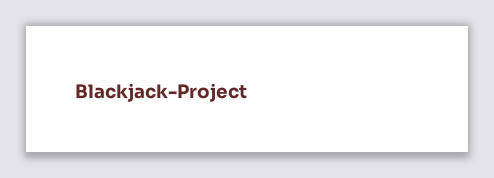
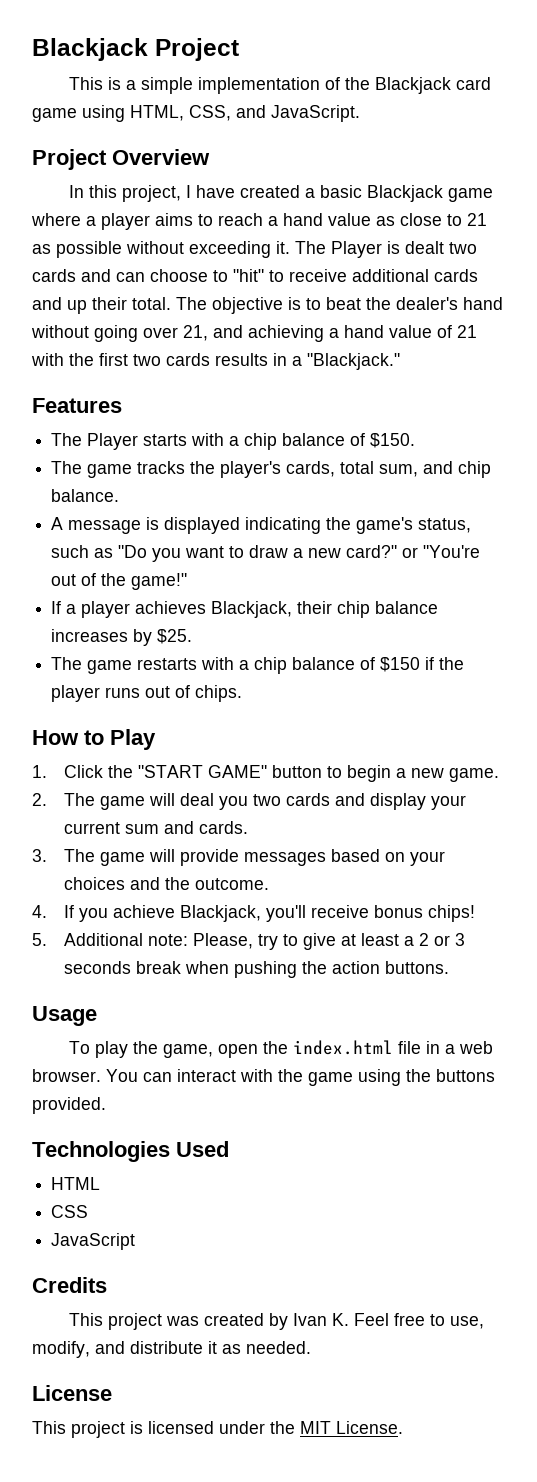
- Blackjack-Project
+ Blackjack Project
+ This is a simple implementation of the Blackjack card game using HTML, CSS, and JavaScript.
+ Project Overview
+ In this project, I have created a basic Blackjack game where a player aims to reach a hand value as close to 21 as possible without exceeding it. The Player is dealt two cards and can choose to "hit" to receive additional cards and up their total. The objective is to beat the dealer's hand without going over 21, and achieving a hand value of 21 with the first two cards results in a "Blackjack."
+ Features
+ The Player starts with a chip balance of $150.
+ The game tracks the player's cards, total sum, and chip balance.
+ A message is displayed indicating the game's status, such as "Do you want to draw a new card?" or "You're out of the game!"
+ If a player achieves Blackjack, their chip balance increases by $25.
+ The game restarts with a chip balance of $150 if the player runs out of chips.
+ How to Play
+ 1. Click the "START GAME" button to begin a new game.
+ 2. The game will deal you two cards and display your current sum and cards.
+ 3. The game will provide messages based on your choices and the outcome.
+ 4. If you achieve Blackjack, you'll receive bonus chips!
+ 5. Additional note: Please, try to give at least a 2 or 3 seconds break when pushing the action buttons.
+ Usage
+ To play the game, open the index.html file in a web browser. You can interact with the game using the buttons provided.
+ Technologies Used
+ HTML
+ CSS
+ JavaScript
+ Credits
+ This project was created by Ivan K. Feel free to use, modify, and distribute it as needed.
+ License
+ This project is licensed under the MIT License.

